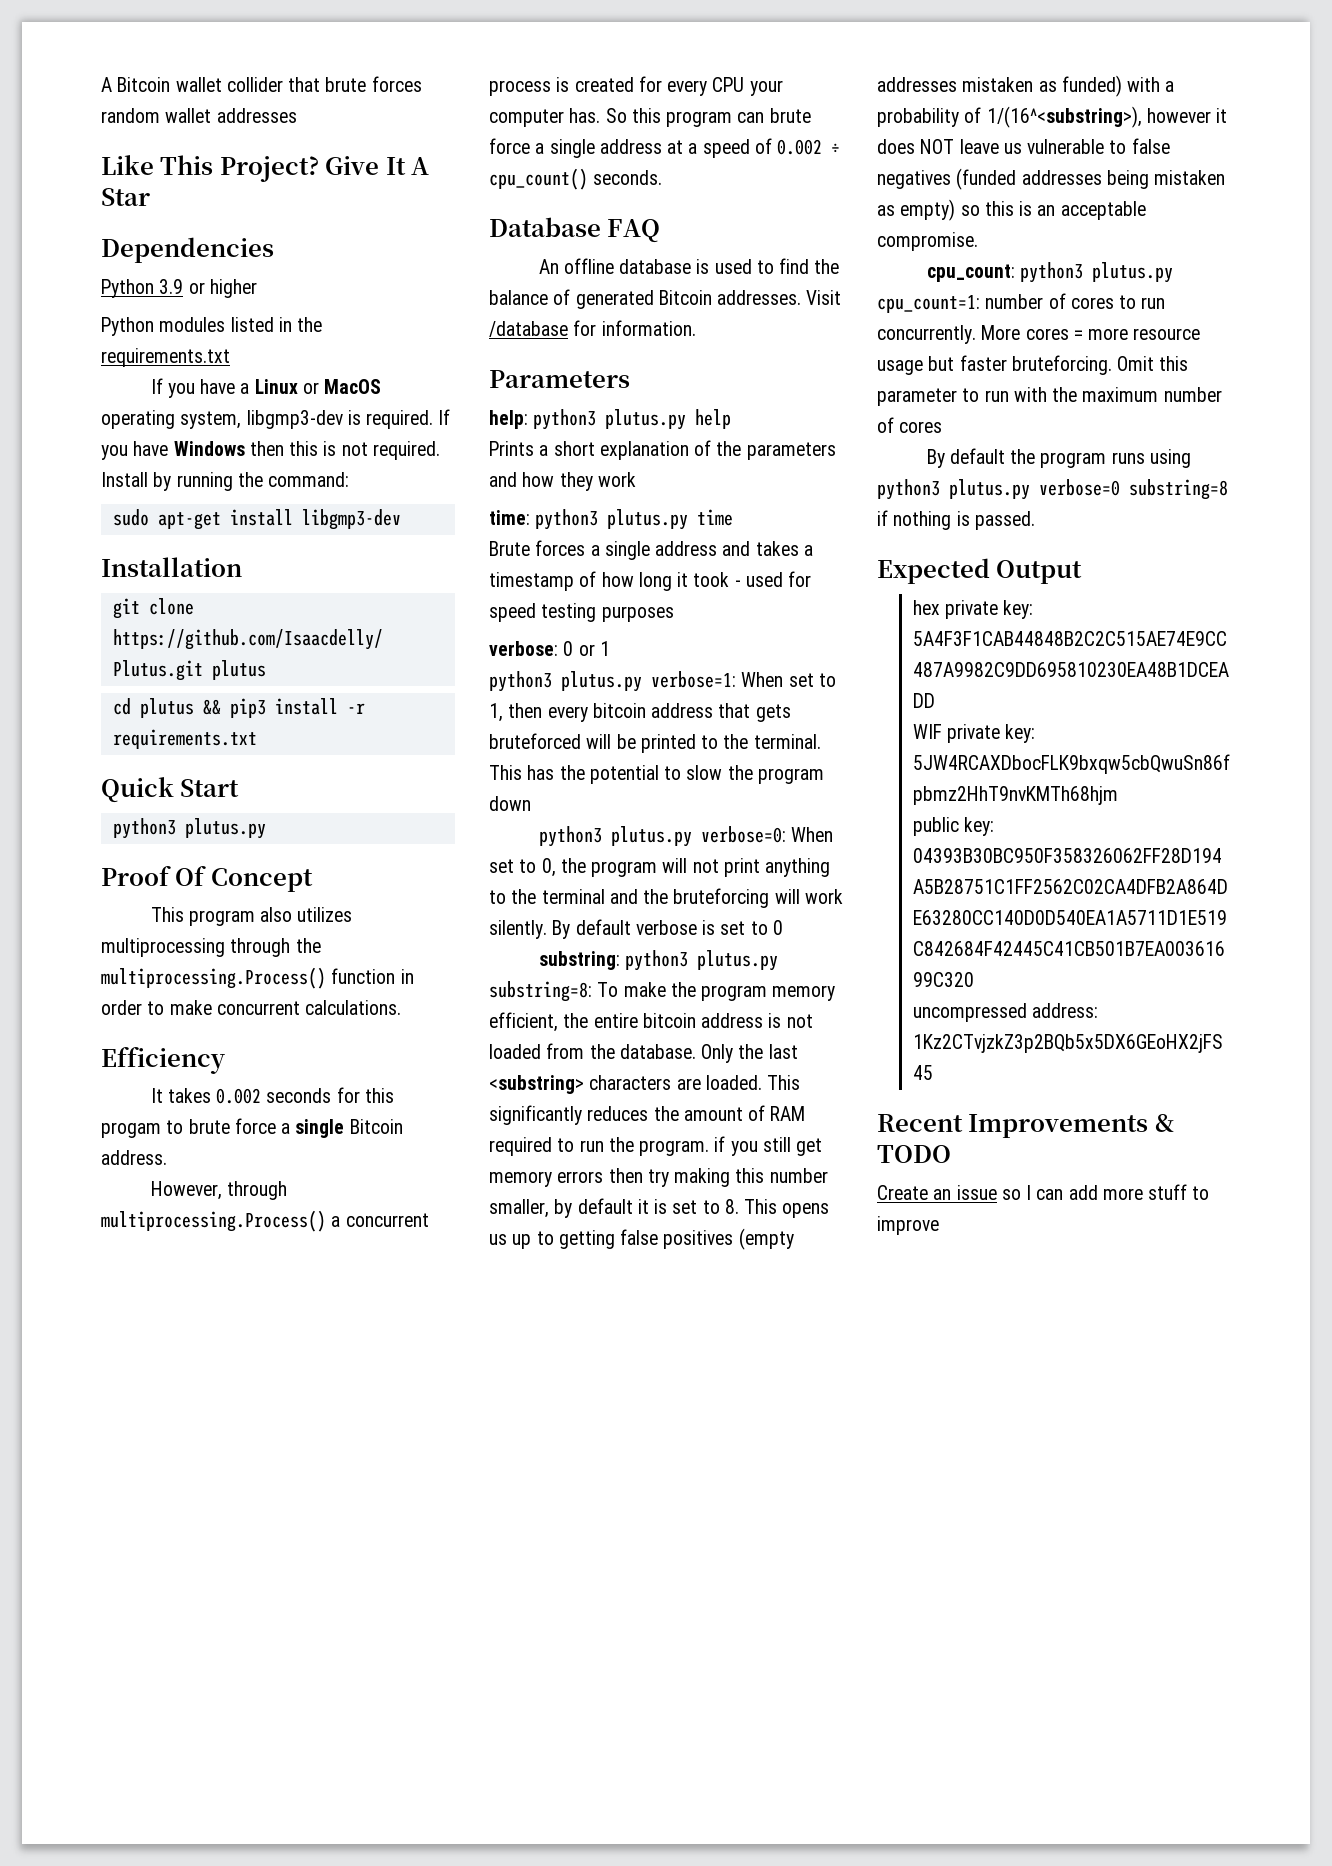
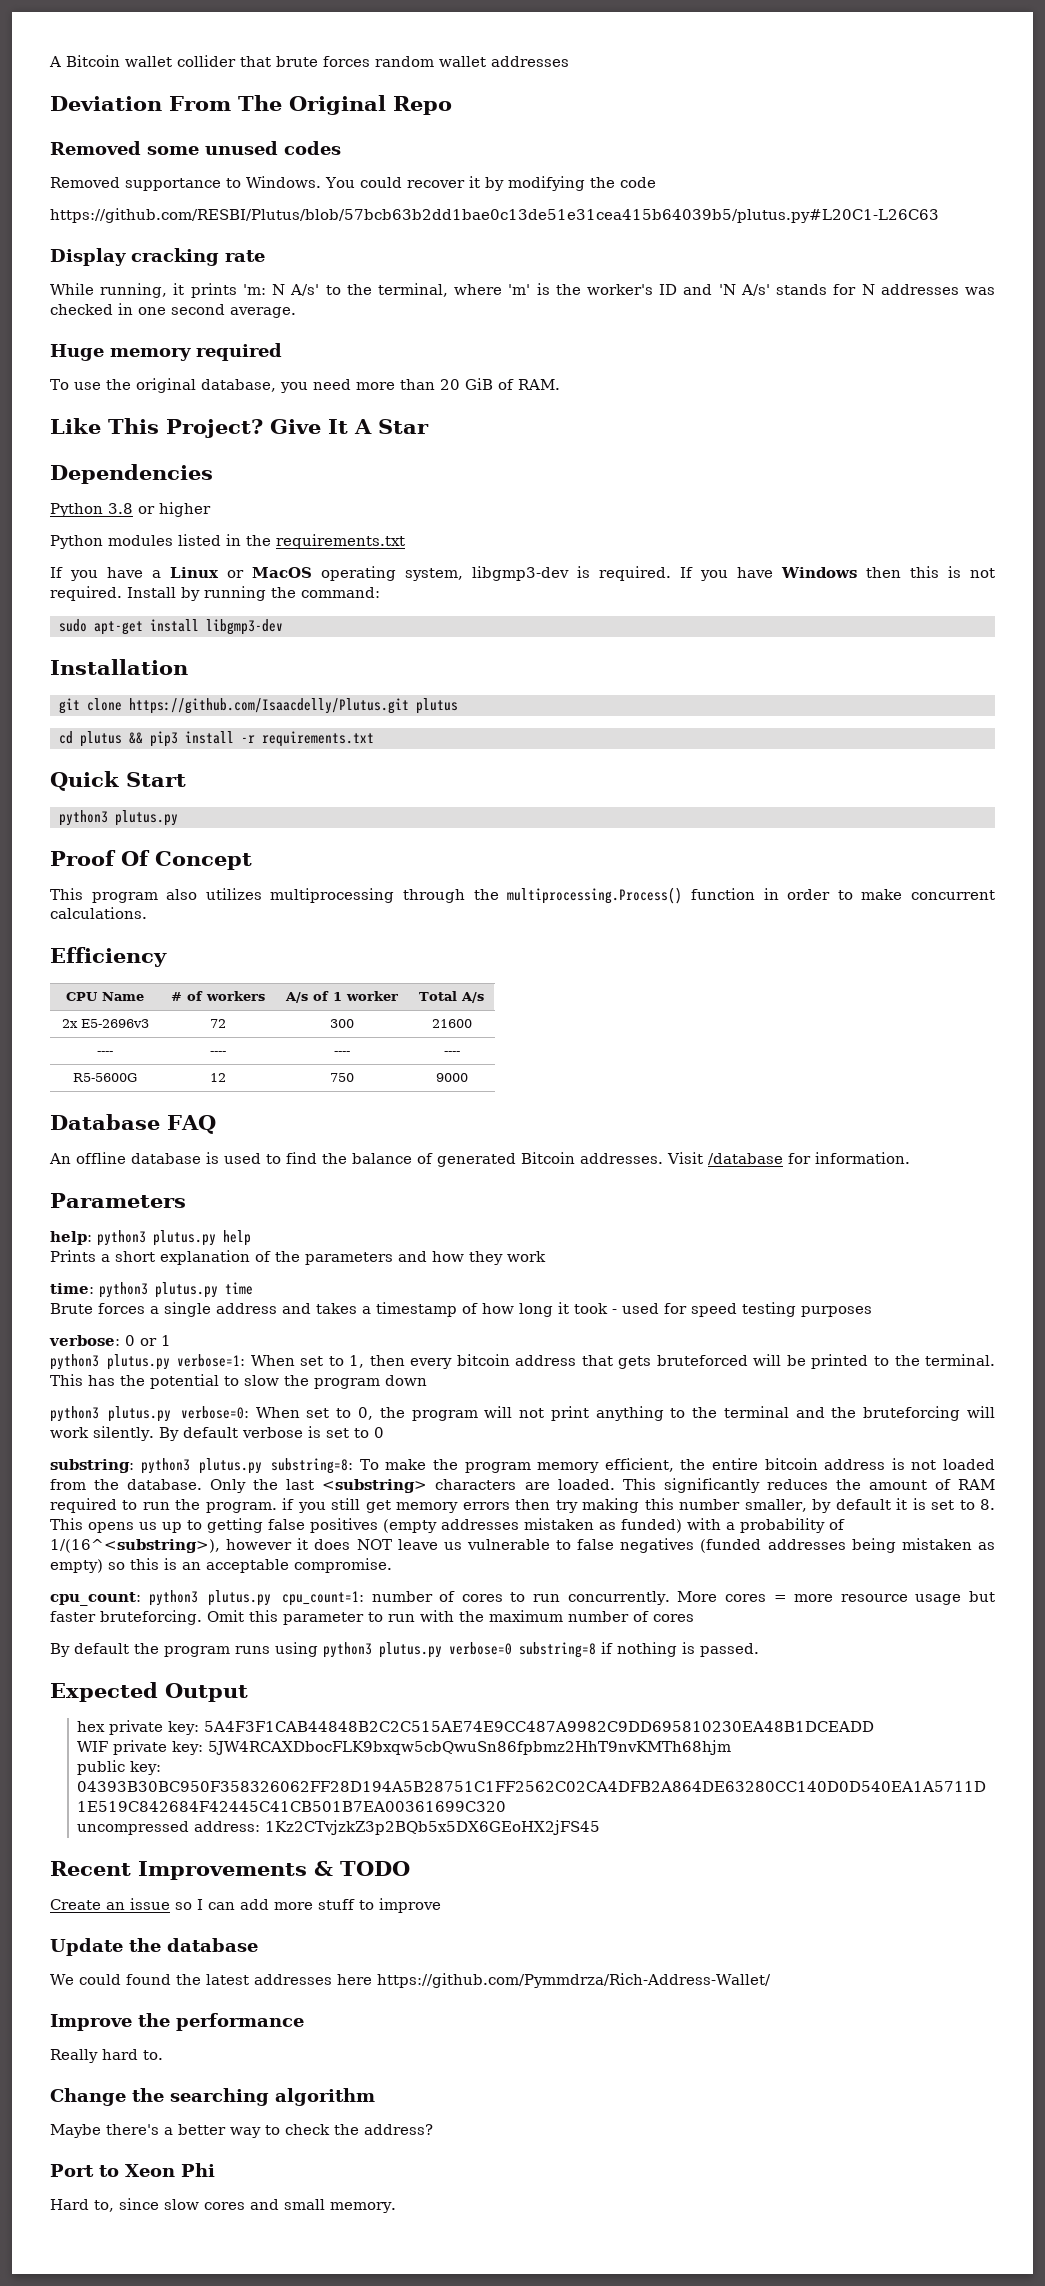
+ Deviation From The Original Repo
+ Removed some unused codes
+ Removed supportance to Windows. You could recover it by modifying the code
+ https://github.com/RESBI/Plutus/blob/57bcb63b2dd1bae0c13de51e31cea415b64039b5/plutus.py#L20C1-L26C63
+ Display cracking rate
+ While running, it prints 'm: N A/s' to the terminal, where 'm' is the worker's ID and 'N A/s' stands for N addresses was checked in one second average.
+ Huge memory required
+ To use the original database, you need more than 20 GiB of RAM.
- Python 3.9 or higher
+ Python 3.8 or higher
- It takes 0.002 seconds for this progam to brute force a single Bitcoin address.
- However, through multiprocessing.Process() a concurrent process is created for every CPU your computer has. So this program can brute force a single address at a speed of 0.002 ÷ cpu_count() seconds.
+ CPU Name | # of workers | A/s of 1 worker | Total A/s
+ 2x E5-2696v3 | 72 | 300 | 21600
+ ---- | ---- | ---- | ----
+ R5-5600G | 12 | 750 | 9000
+ Update the database
+ We could found the latest addresses here https://github.com/Pymmdrza/Rich-Address-Wallet/
+ Improve the performance
+ Really hard to.
+ Change the searching algorithm
+ Maybe there's a better way to check the address?
+ Port to Xeon Phi
+ Hard to, since slow cores and small memory.

